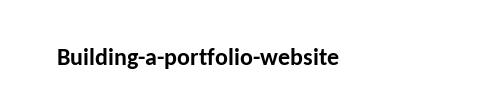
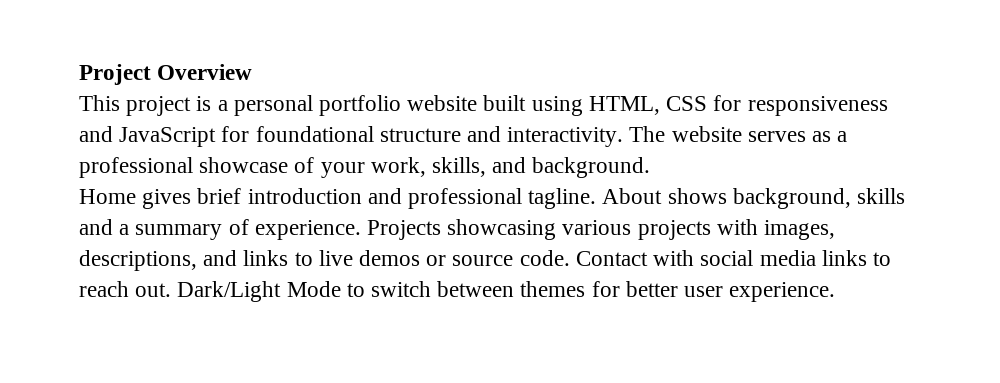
- Building-a-portfolio-website
+ Project Overview
+ This project is a personal portfolio website built using HTML, CSS for responsiveness and JavaScript for foundational structure and interactivity. The website serves as a professional showcase of your work, skills, and background.
+ Home gives brief introduction and professional tagline. About shows background, skills and a summary of experience. Projects showcasing various projects with images, descriptions, and links to live demos or source code. Contact with social media links to reach out. Dark/Light Mode to switch between themes for better user experience.

